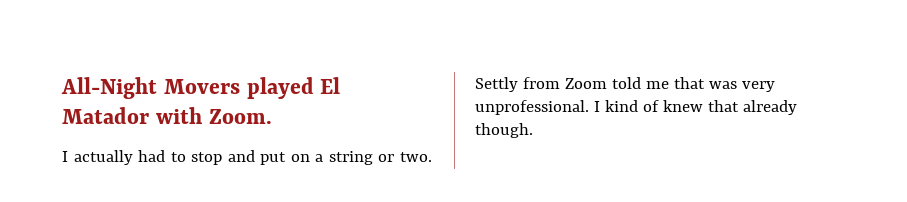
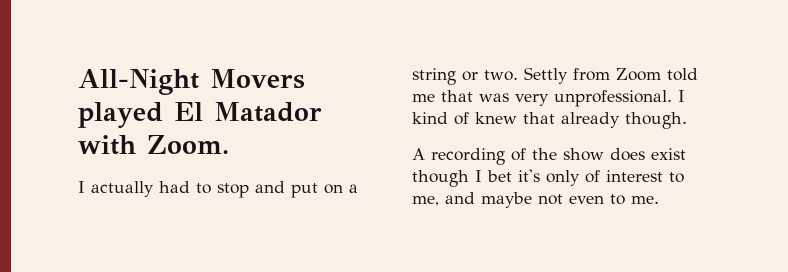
+ A recording of the show does exist though I bet it's only of interest to me, and maybe not even to me.

